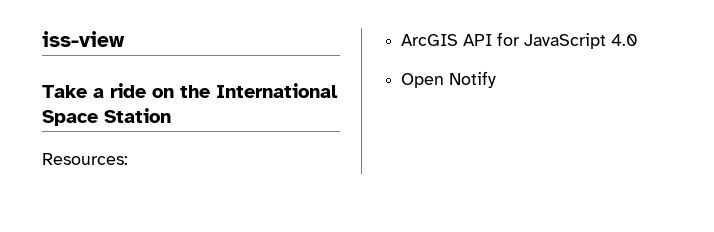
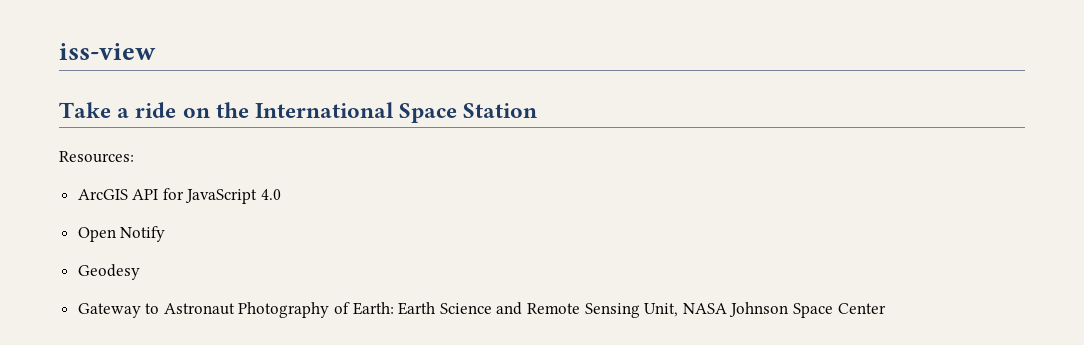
+ Geodesy
+ Gateway to Astronaut Photography of Earth: Earth Science and Remote Sensing Unit, NASA Johnson Space Center

